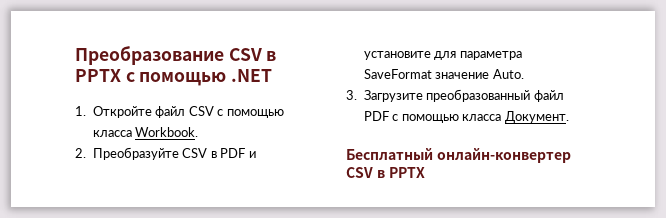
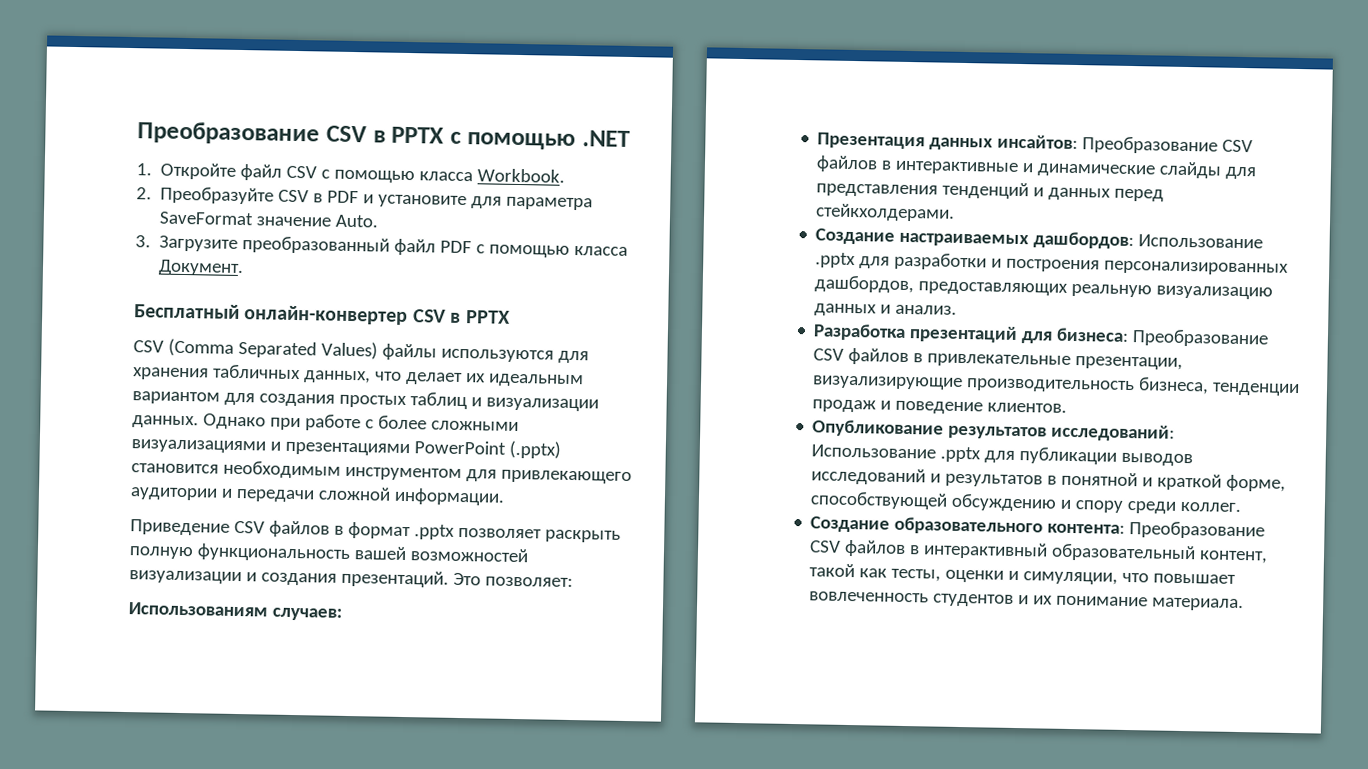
+ CSV (Comma Separated Values) файлы используются для хранения табличных данных, что делает их идеальным вариантом для создания простых таблиц и визуализации данных. Однако при работе с более сложными визуализациями и презентациями PowerPoint (.pptx) становится необходимым инструментом для привлекающего аудитории и передачи сложной информации.
+ Приведение CSV файлов в формат .pptx позволяет раскрыть полную функциональность вашей возможностей визуализации и создания презентаций. Это позволяет:
+ Использованиям случаев:
+ Презентация данных инсайтов: Преобразование CSV файлов в интерактивные и динамические слайды для представления тенденций и данных перед стейкхолдерами.
+ Создание настраиваемых дашбордов: Использование .pptx для разработки и построения персонализированных дашбордов, предоставляющих реальную визуализацию данных и анализ.
+ Разработка презентаций для бизнеса: Преобразование CSV файлов в привлекательные презентации, визуализирующие производительность бизнеса, тенденции продаж и поведение клиентов.
+ Опубликование результатов исследований: Использование .pptx для публикации выводов исследований и результатов в понятной и краткой форме, способствующей обсуждению и спору среди коллег.
+ Создание образовательного контента: Преобразование CSV файлов в интерактивный образовательный контент, такой как тесты, оценки и симуляции, что повышает вовлеченность студентов и их понимание материала.

